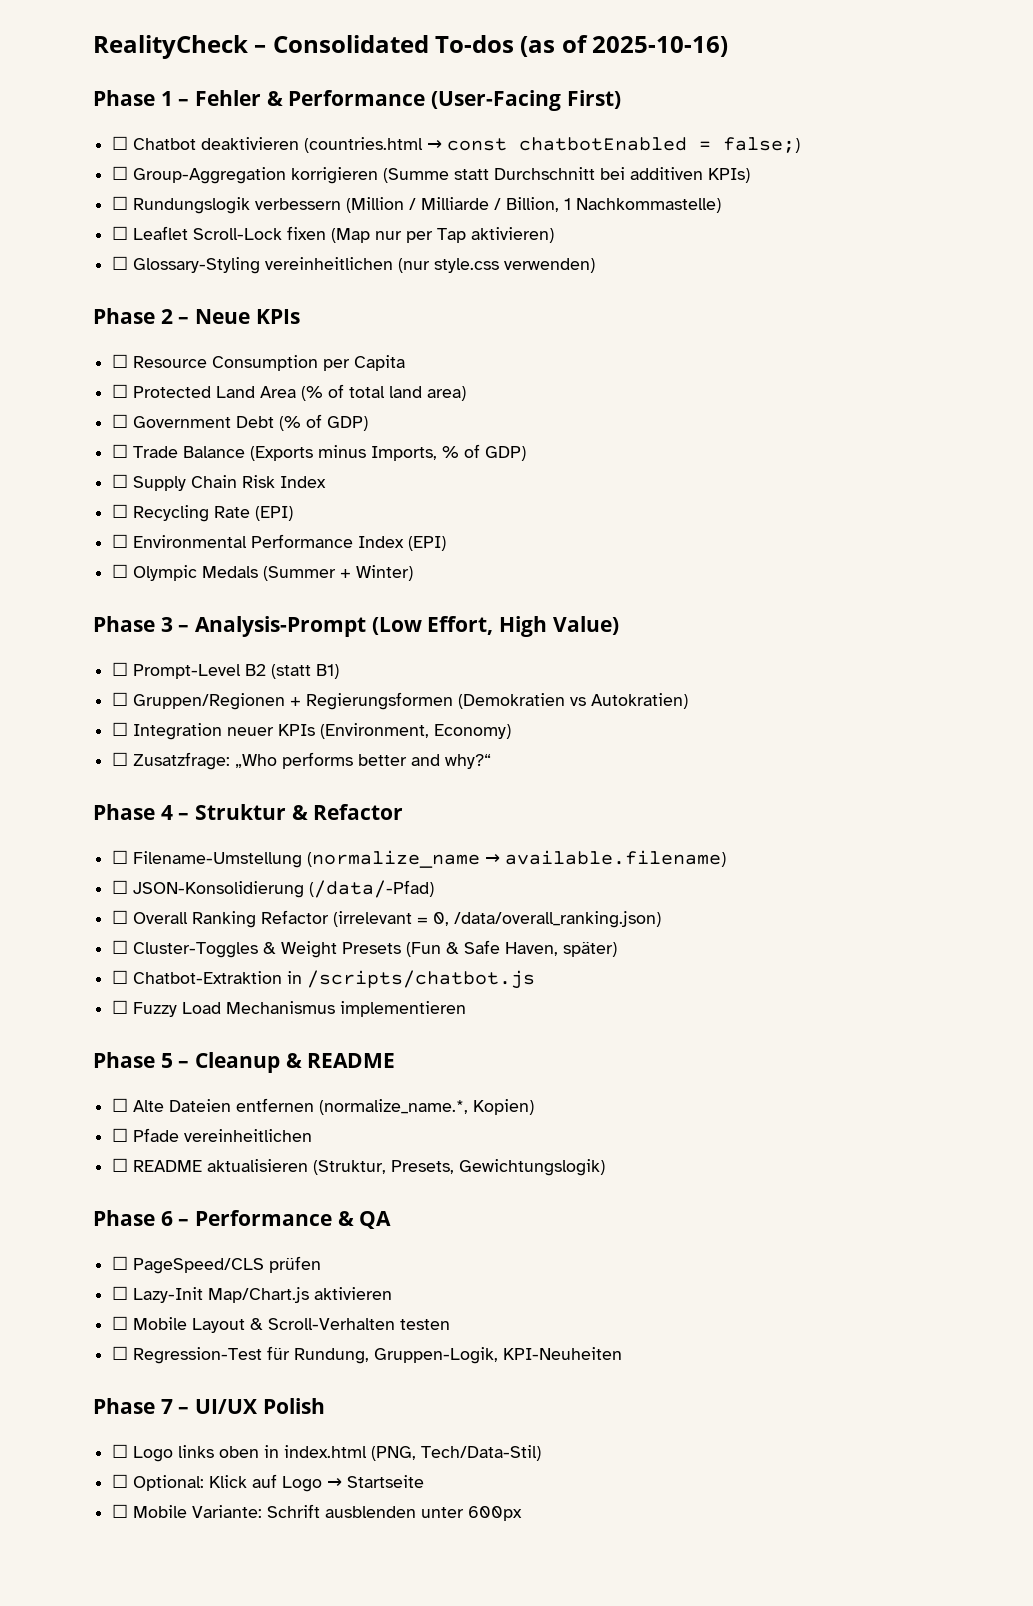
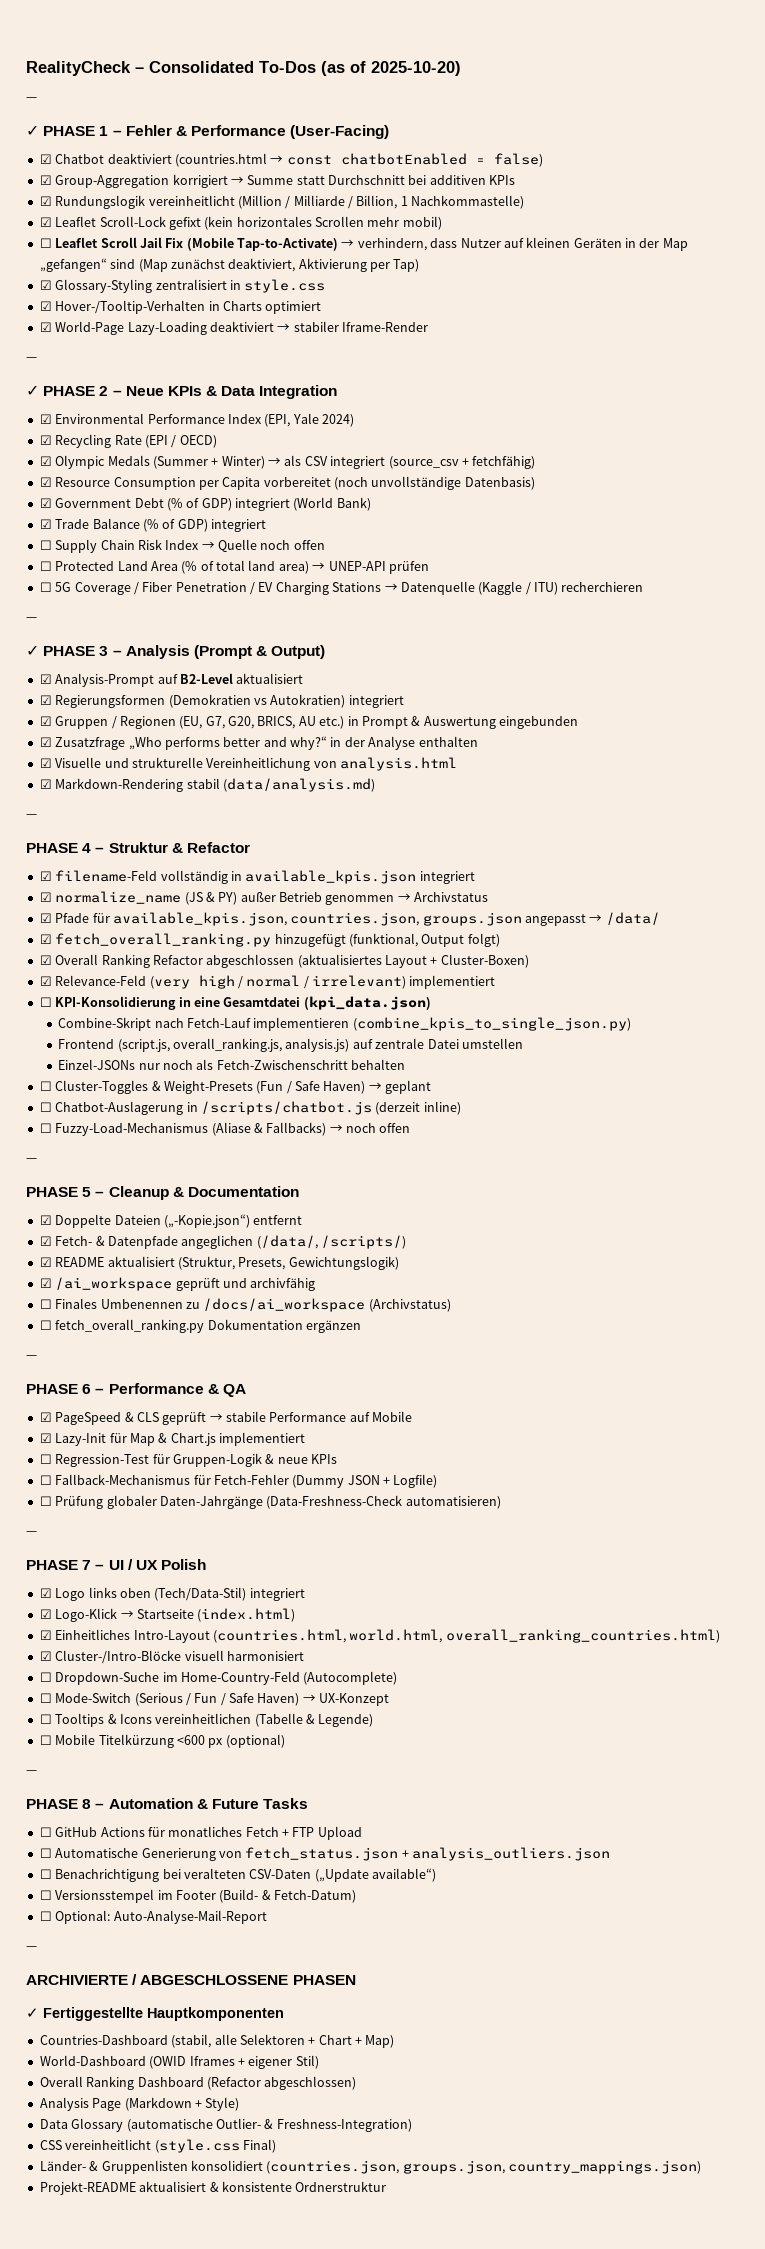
- RealityCheck – Consolidated To-dos (as of 2025-10-16)
- Phase 1 – Fehler & Performance (User-Facing First)
- ☐ Chatbot deaktivieren (countries.html → const chatbotEnabled = false;)
- ☐ Group-Aggregation korrigieren (Summe statt Durchschnitt bei additiven KPIs)
- ☐ Rundungslogik verbessern (Million / Milliarde / Billion, 1 Nachkommastelle)
+ RealityCheck – Consolidated To-Dos (as of 2025-10-20)
+ —
+ ✓ PHASE 1 – Fehler & Performance (User-Facing)
+ ☑ Chatbot deaktiviert (countries.html → const chatbotEnabled = false)
+ ☑ Group-Aggregation korrigiert → Summe statt Durchschnitt bei additiven KPIs
+ ☑ Rundungslogik vereinheitlicht (Million / Milliarde / Billion, 1 Nachkommastelle)
- ☐ Leaflet Scroll-Lock fixen (Map nur per Tap aktivieren)
- ☐ Glossary-Styling vereinheitlichen (nur style.css verwenden)
- Phase 2 – Neue KPIs
- ☐ Resource Consumption per Capita
+ ☑ Leaflet Scroll-Lock gefixt (kein horizontales Scrollen mehr mobil)
+ ☐ Leaflet Scroll Jail Fix (Mobile Tap-to-Activate) → verhindern, dass Nutzer auf kleinen Geräten in der Map „gefangen“ sind (Map zunächst deaktiviert, Aktivierung per Tap)
+ ☑ Glossary-Styling zentralisiert in style.css
+ ☑ Hover-/Tooltip-Verhalten in Charts optimiert
+ ☑ World-Page Lazy-Loading deaktiviert → stabiler Iframe-Render
+ —
+ ✓ PHASE 2 – Neue KPIs & Data Integration
+ ☑ Environmental Performance Index (EPI, Yale 2024)
+ ☑ Recycling Rate (EPI / OECD)
+ ☑ Olympic Medals (Summer + Winter) → als CSV integriert (source_csv + fetchfähig)
+ ☑ Resource Consumption per Capita vorbereitet (noch unvollständige Datenbasis)
+ ☑ Government Debt (% of GDP) integriert (World Bank)
+ ☑ Trade Balance (% of GDP) integriert
+ ☐ Supply Chain Risk Index → Quelle noch offen
- ☐ Protected Land Area (% of total land area)
- ☐ Government Debt (% of GDP)
- ☐ Trade Balance (Exports minus Imports, % of GDP)
- ☐ Supply Chain Risk Index
- ☐ Recycling Rate (EPI)
- ☐ Environmental Performance Index (EPI)
- ☐ Olympic Medals (Summer + Winter)
- Phase 3 – Analysis-Prompt (Low Effort, High Value)
- ☐ Prompt-Level B2 (statt B1)
- ☐ Gruppen/Regionen + Regierungsformen (Demokratien vs Autokratien)
- ☐ Integration neuer KPIs (Environment, Economy)
- ☐ Zusatzfrage: „Who performs better and why?“
- Phase 4 – Struktur & Refactor
+ ☐ Protected Land Area (% of total land area) → UNEP-API prüfen
+ ☐ 5G Coverage / Fiber Penetration / EV Charging Stations → Datenquelle (Kaggle / ITU) recherchieren
+ —
+ ✓ PHASE 3 – Analysis (Prompt & Output)
+ ☑ Analysis-Prompt auf B2-Level aktualisiert
+ ☑ Regierungsformen (Demokratien vs Autokratien) integriert
+ ☑ Gruppen / Regionen (EU, G7, G20, BRICS, AU etc.) in Prompt & Auswertung eingebunden
+ ☑ Zusatzfrage „Who performs better and why?“ in der Analyse enthalten
+ ☑ Visuelle und strukturelle Vereinheitlichung von analysis.html
+ ☑ Markdown-Rendering stabil (data/analysis.md)
+ —
+ PHASE 4 – Struktur & Refactor
- ☐ Filename-Umstellung (normalize_name → available.filename)
- ☐ JSON-Konsolidierung (/data/-Pfad)
- ☐ Overall Ranking Refactor (irrelevant = 0, /data/overall_ranking.json)
- ☐ Cluster-Toggles & Weight Presets (Fun & Safe Haven, später)
- ☐ Chatbot-Extraktion in /scripts/chatbot.js
- ☐ Fuzzy Load Mechanismus implementieren
- Phase 5 – Cleanup & README
- ☐ Alte Dateien entfernen (normalize_name.*, Kopien)
- ☐ Pfade vereinheitlichen
- ☐ README aktualisieren (Struktur, Presets, Gewichtungslogik)
- Phase 6 – Performance & QA
+ ☑ filename-Feld vollständig in available_kpis.json integriert
+ ☑ normalize_name (JS & PY) außer Betrieb genommen → Archivstatus
+ ☑ Pfade für available_kpis.json, countries.json, groups.json angepasst → /data/
+ ☑ fetch_overall_ranking.py hinzugefügt (funktional, Output folgt)
+ ☑ Overall Ranking Refactor abgeschlossen (aktualisiertes Layout + Cluster-Boxen)
+ ☑ Relevance-Feld (very high / normal / irrelevant) implementiert
+ ☐ KPI-Konsolidierung in eine Gesamtdatei (kpi_data.json)
+ Combine-Skript nach Fetch-Lauf implementieren (combine_kpis_to_single_json.py)
+ Frontend (script.js, overall_ranking.js, analysis.js) auf zentrale Datei umstellen
+ Einzel-JSONs nur noch als Fetch-Zwischenschritt behalten
+ ☐ Cluster-Toggles & Weight-Presets (Fun / Safe Haven) → geplant
+ ☐ Chatbot-Auslagerung in /scripts/chatbot.js (derzeit inline)
+ ☐ Fuzzy-Load-Mechanismus (Aliase & Fallbacks) → noch offen
+ —
+ PHASE 5 – Cleanup & Documentation
+ ☑ Doppelte Dateien („-Kopie.json“) entfernt
+ ☑ Fetch- & Datenpfade angeglichen (/data/, /scripts/)
+ ☑ README aktualisiert (Struktur, Presets, Gewichtungslogik)
+ ☑ /ai_workspace geprüft und archivfähig
+ ☐ Finales Umbenennen zu /docs/ai_workspace (Archivstatus)
+ ☐ fetch_overall_ranking.py Dokumentation ergänzen
+ —
+ PHASE 6 – Performance & QA
- ☐ PageSpeed/CLS prüfen
- ☐ Lazy-Init Map/Chart.js aktivieren
- ☐ Mobile Layout & Scroll-Verhalten testen
- ☐ Regression-Test für Rundung, Gruppen-Logik, KPI-Neuheiten
- Phase 7 – UI/UX Polish
+ ☑ PageSpeed & CLS geprüft → stabile Performance auf Mobile
+ ☑ Lazy-Init für Map & Chart.js implementiert
+ ☐ Regression-Test für Gruppen-Logik & neue KPIs
+ ☐ Fallback-Mechanismus für Fetch-Fehler (Dummy JSON + Logfile)
+ ☐ Prüfung globaler Daten-Jahrgänge (Data-Freshness-Check automatisieren)
+ —
+ PHASE 7 – UI / UX Polish
- ☐ Logo links oben in index.html (PNG, Tech/Data-Stil)
- ☐ Optional: Klick auf Logo → Startseite
- ☐ Mobile Variante: Schrift ausblenden unter 600px
+ ☑ Logo links oben (Tech/Data-Stil) integriert
+ ☑ Logo-Klick → Startseite (index.html)
+ ☑ Einheitliches Intro-Layout (countries.html, world.html, overall_ranking_countries.html)
+ ☑ Cluster-/Intro-Blöcke visuell harmonisiert
+ ☐ Dropdown-Suche im Home-Country-Feld (Autocomplete)
+ ☐ Mode-Switch (Serious / Fun / Safe Haven) → UX-Konzept
+ ☐ Tooltips & Icons vereinheitlichen (Tabelle & Legende)
+ ☐ Mobile Titelkürzung <600 px (optional)
+ —
+ PHASE 8 – Automation & Future Tasks
+ ☐ GitHub Actions für monatliches Fetch + FTP Upload
+ ☐ Automatische Generierung von fetch_status.json + analysis_outliers.json
+ ☐ Benachrichtigung bei veralteten CSV-Daten („Update available“)
+ ☐ Versionsstempel im Footer (Build- & Fetch-Datum)
+ ☐ Optional: Auto-Analyse-Mail-Report
+ —
+ ARCHIVIERTE / ABGESCHLOSSENE PHASEN
+ ✓ Fertiggestellte Hauptkomponenten
+ Countries-Dashboard (stabil, alle Selektoren + Chart + Map)
+ World-Dashboard (OWID Iframes + eigener Stil)
+ Overall Ranking Dashboard (Refactor abgeschlossen)
+ Analysis Page (Markdown + Style)
+ Data Glossary (automatische Outlier- & Freshness-Integration)
+ CSS vereinheitlicht (style.css Final)
+ Länder- & Gruppenlisten konsolidiert (countries.json, groups.json, country_mappings.json)
+ Projekt-README aktualisiert & konsistente Ordnerstruktur

